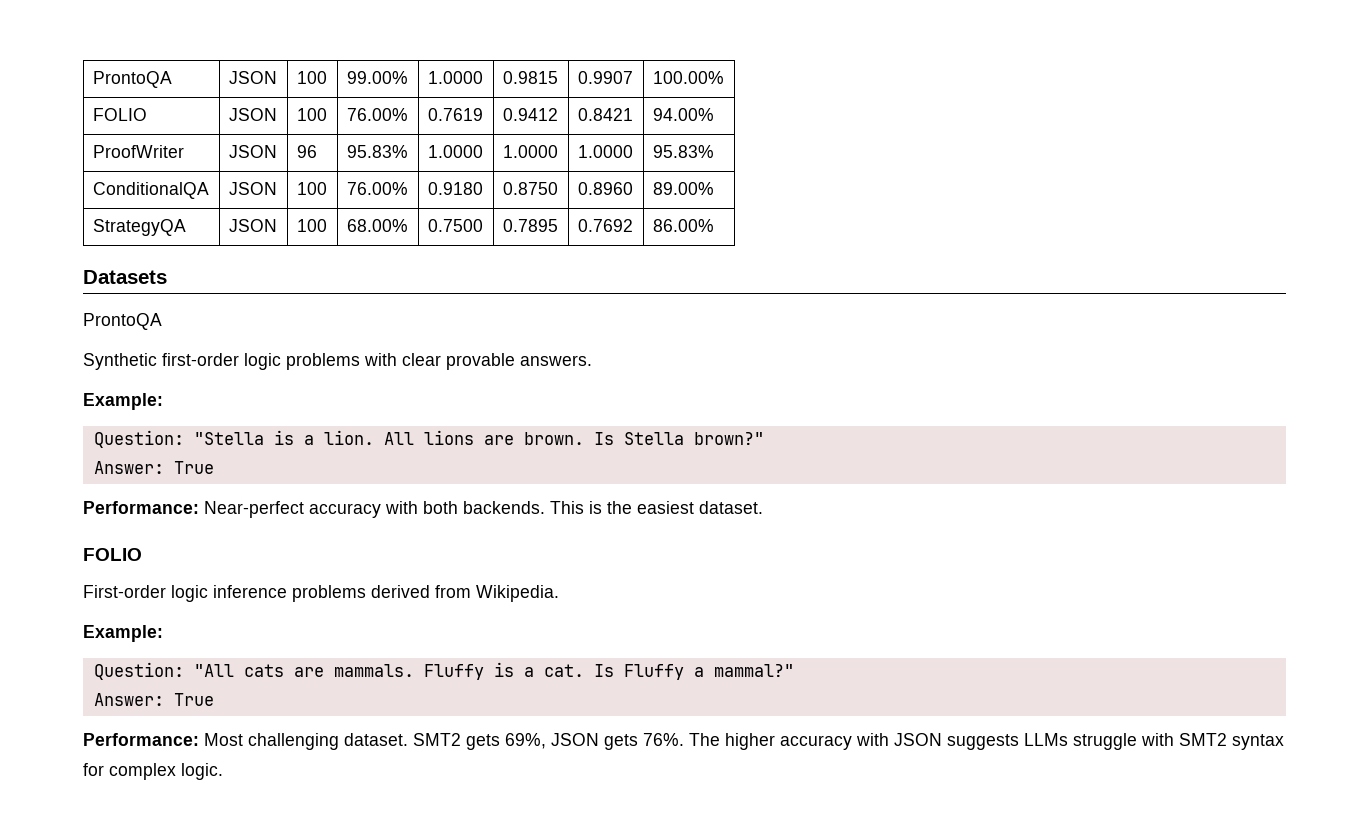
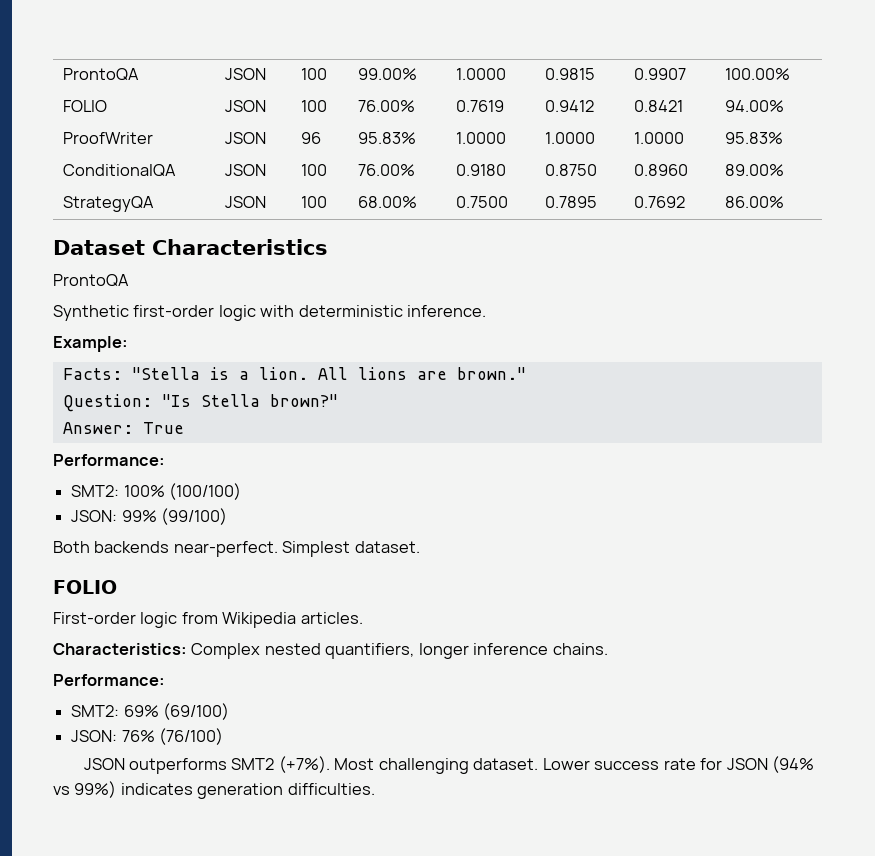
- Datasets
+ Dataset Characteristics
- Synthetic first-order logic problems with clear provable answers.
+ Synthetic first-order logic with deterministic inference.
  Example:
- Question: "Stella is a lion.
+ Facts: "Stella is a lion.
- All lions are brown. Is Stella brown?"
+ All lions are brown."
+ Question: "Is Stella brown?"
  Answer: True
- Performance: Near-perfect accuracy with both backends. This is the easiest dataset.
+ Performance:
+ SMT2: 100% (100/100)
+ JSON: 99% (99/100)
+ Both backends near-perfect. Simplest dataset.
  FOLIO
- First-order logic inference problems derived from Wikipedia.
- Example:
- Question: "All cats are mammals. Fluffy is a cat. Is Fluffy a mammal?"
- Answer: True
- Performance: Most challenging dataset. SMT2 gets 69%, JSON gets 76%. The higher accuracy with JSON suggests LLMs struggle with SMT2 syntax for complex logic.
+ First-order logic from Wikipedia articles.
+ Characteristics: Complex nested quantifiers, longer inference chains.
+ Performance:
+ SMT2: 69% (69/100)
+ JSON: 76% (76/100)
+ JSON outperforms SMT2 (+7%). Most challenging dataset. Lower success rate for JSON (94% vs 99%) indicates generation difficulties.

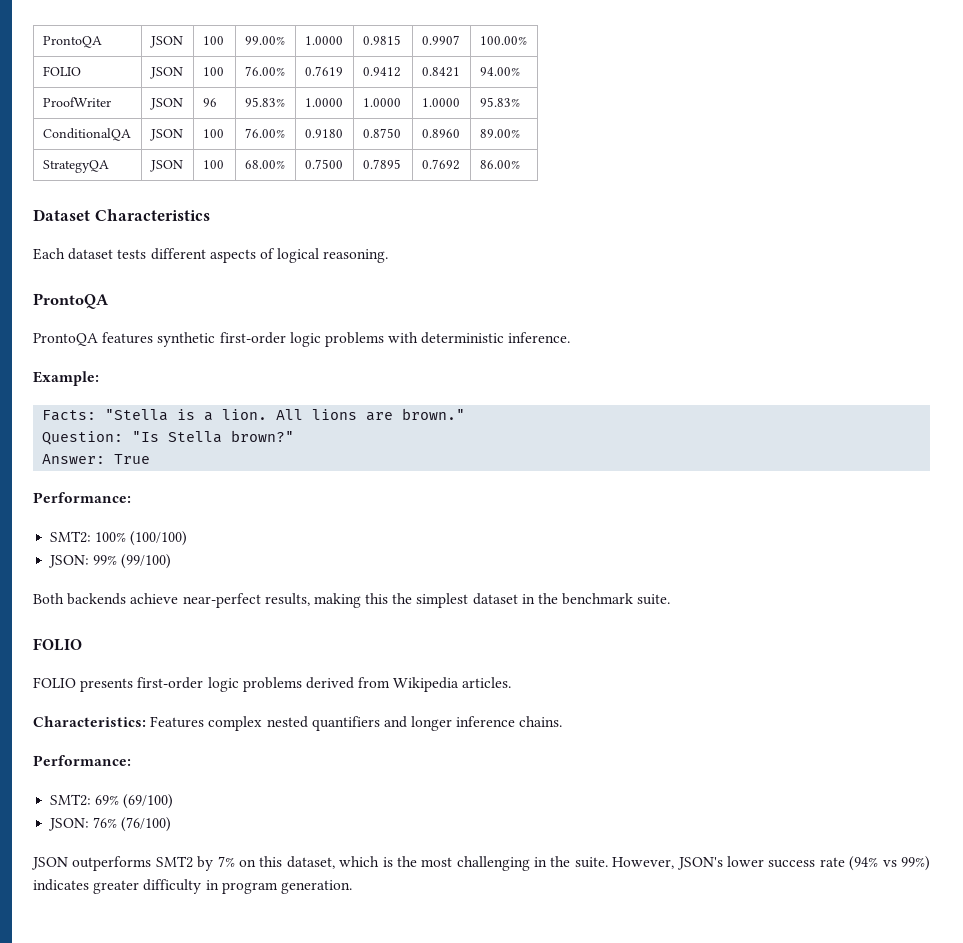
  Dataset Characteristics
+ Each dataset tests different aspects of logical reasoning.
  ProntoQA
- Synthetic first-order logic with deterministic inference.
+ ProntoQA features synthetic first-order logic problems with deterministic inference.
- Both backends near-perfect. Simplest dataset.
+ Both backends achieve near-perfect results, making this the simplest dataset in the benchmark suite.
  FOLIO
- First-order logic from Wikipedia articles.
+ FOLIO presents first-order logic problems derived from Wikipedia articles.
- Characteristics: Complex nested quantifiers, longer inference chains.
+ Characteristics: Features complex nested quantifiers and longer inference chains.
- JSON outperforms SMT2 (+7%). Most challenging dataset. Lower success rate for JSON (94% vs 99%) indicates generation difficulties.
+ JSON outperforms SMT2 by 7% on this dataset, which is the most challenging in the suite. However, JSON's lower success rate (94% vs 99%) indicates greater difficulty in program generation.

